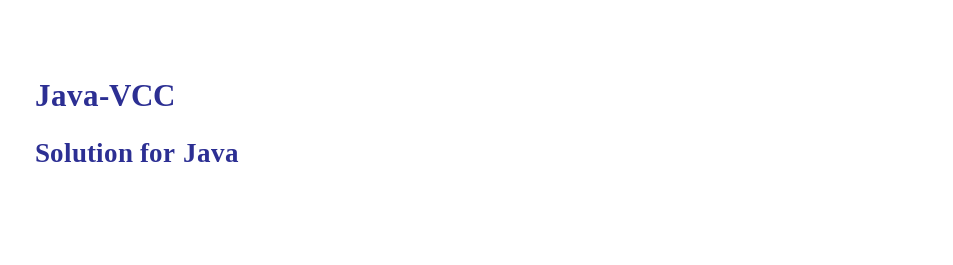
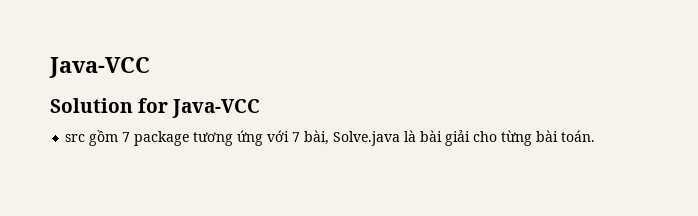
- Solution for Java
+ Solution for Java-VCC
+ src gồm 7 package tương ứng với 7 bài, Solve.java là bài giải cho từng bài toán.

